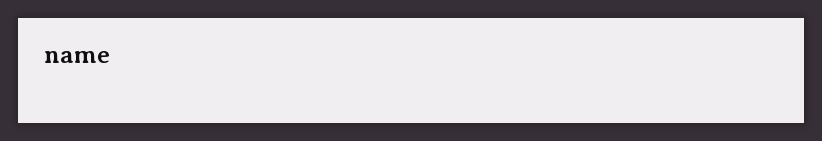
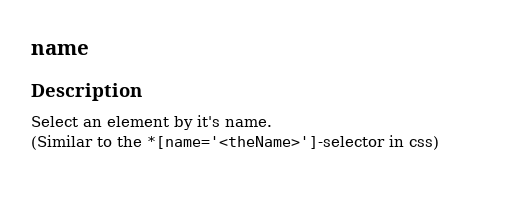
+ Description
+ Select an element by it's name.
+ (Similar to the *[name='<theName>']-selector in css)

